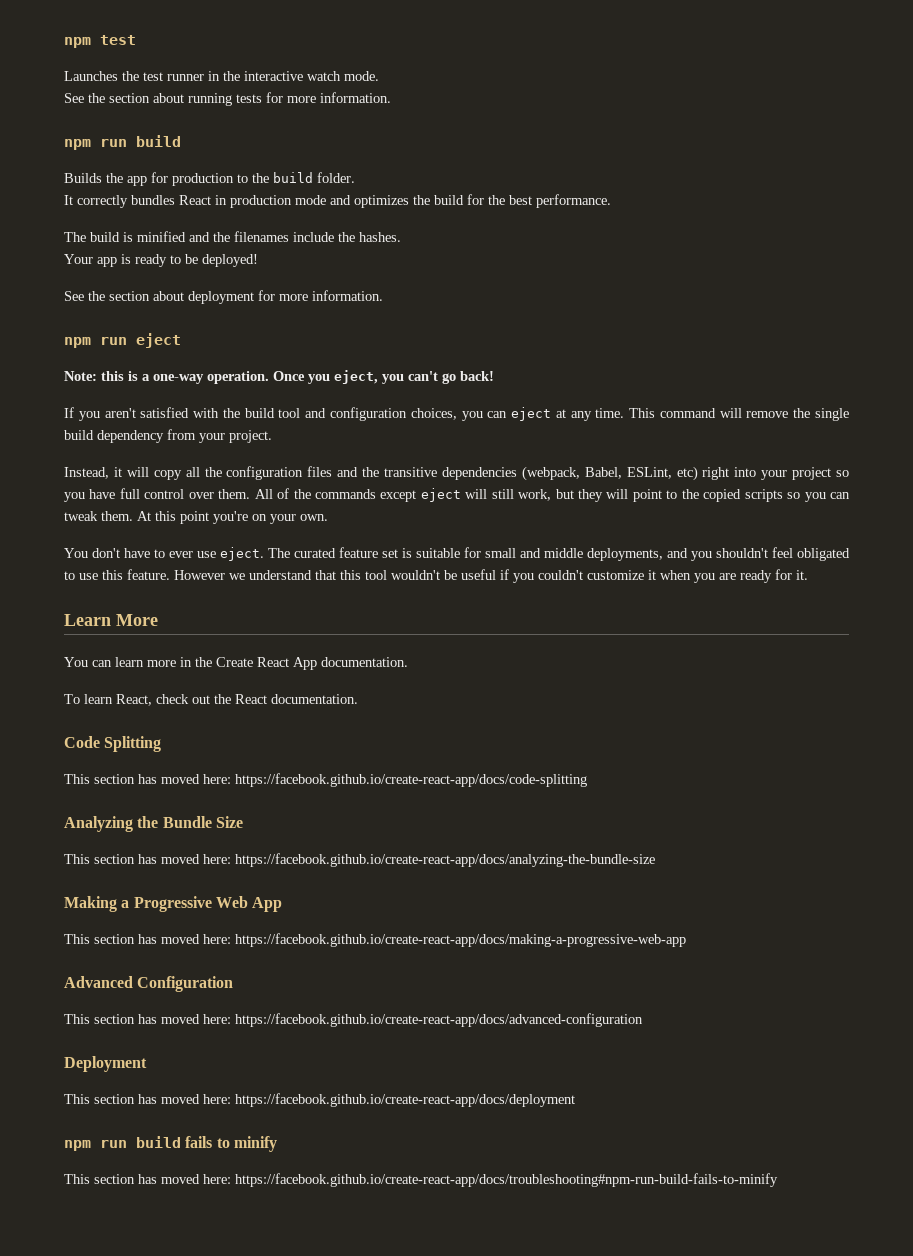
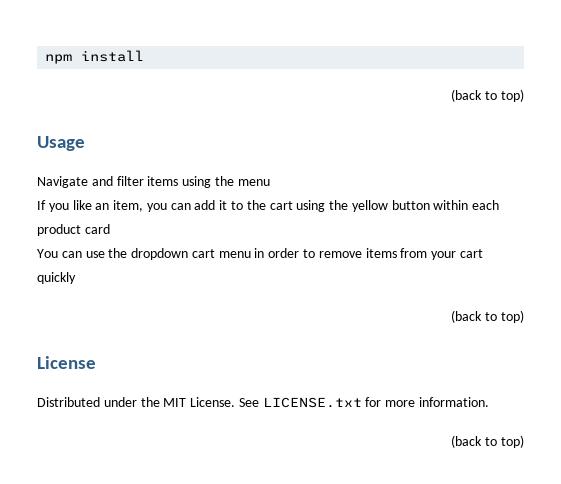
- npm test
- Launches the test runner in the interactive watch mode.
- See the section about running tests for more information.
- npm run build
- Builds the app for production to the build folder.
- It correctly bundles React in production mode and optimizes the build for the best performance.
- The build is minified and the filenames include the hashes.
- Your app is ready to be deployed!
- See the section about deployment for more information.
- npm run eject
- Note: this is a one-way operation. Once you eject, you can't go back!
- If you aren't satisfied with the build tool and configuration choices, you can eject at any time. This command will remove the single build dependency from your project.
- Instead, it will copy all the configuration files and the transitive dependencies (webpack, Babel, ESLint, etc) right into your project so you have full control over them. All of the commands except eject will still work, but they will point to the copied scripts so you can tweak them. At this point you're on your own.
- You don't have to ever use eject. The curated feature set is suitable for small and middle deployments, and you shouldn't feel obligated to use this feature. However we understand that this tool wouldn't be useful if you couldn't customize it when you are ready for it.
- Learn More
- You can learn more in the Create React App documentation.
- To learn React, check out the React documentation.
- Code Splitting
- This section has moved here: https://facebook.github.io/create-react-app/docs/code-splitting
- Analyzing the Bundle Size
- This section has moved here: https://facebook.github.io/create-react-app/docs/analyzing-the-bundle-size
- Making a Progressive Web App
- This section has moved here: https://facebook.github.io/create-react-app/docs/making-a-progressive-web-app
- Advanced Configuration
- This section has moved here: https://facebook.github.io/create-react-app/docs/advanced-configuration
- Deployment
- This section has moved here: https://facebook.github.io/create-react-app/docs/deployment
- npm run build fails to minify
- This section has moved here: https://facebook.github.io/create-react-app/docs/troubleshooting#npm-run-build-fails-to-minify
+ npm install
+ (back to top)
+ Usage
+ Navigate and filter items using the menu
+ If you like an item, you can add it to the cart using the yellow button within each product card
+ You can use the dropdown cart menu in order to remove items from your cart quickly
+ (back to top)
+ License
+ Distributed under the MIT License. See LICENSE.txt for more information.
+ (back to top)

